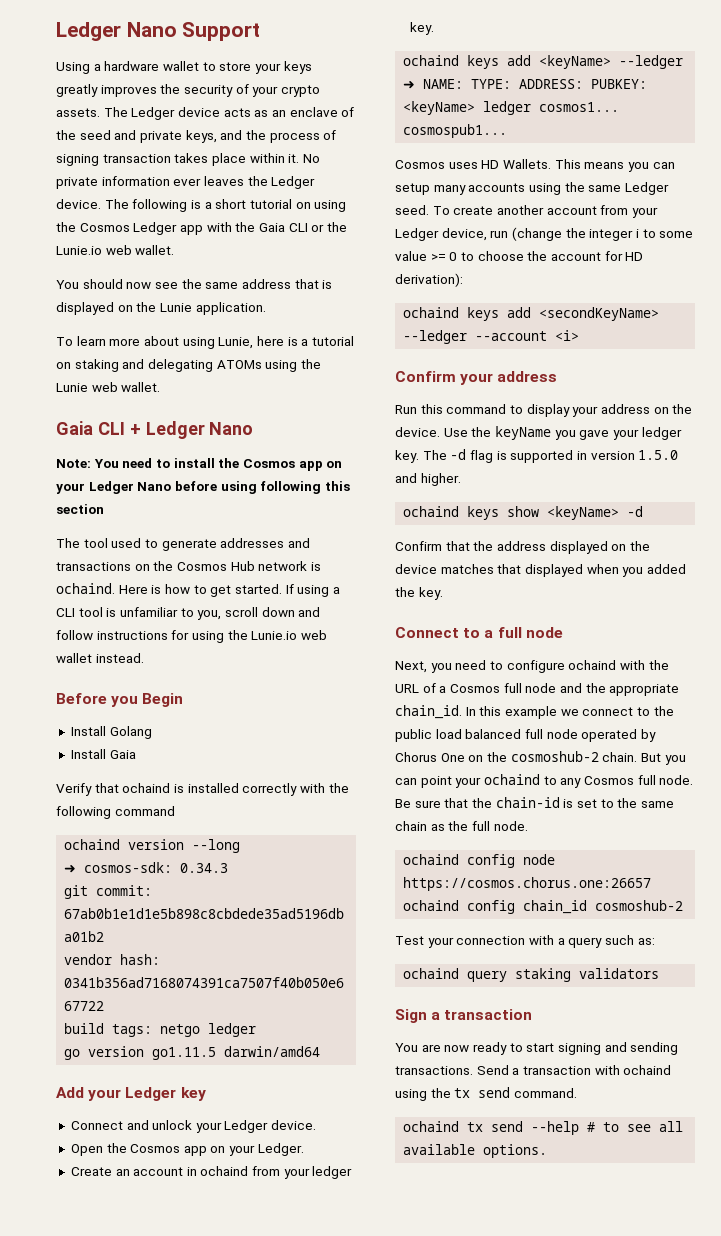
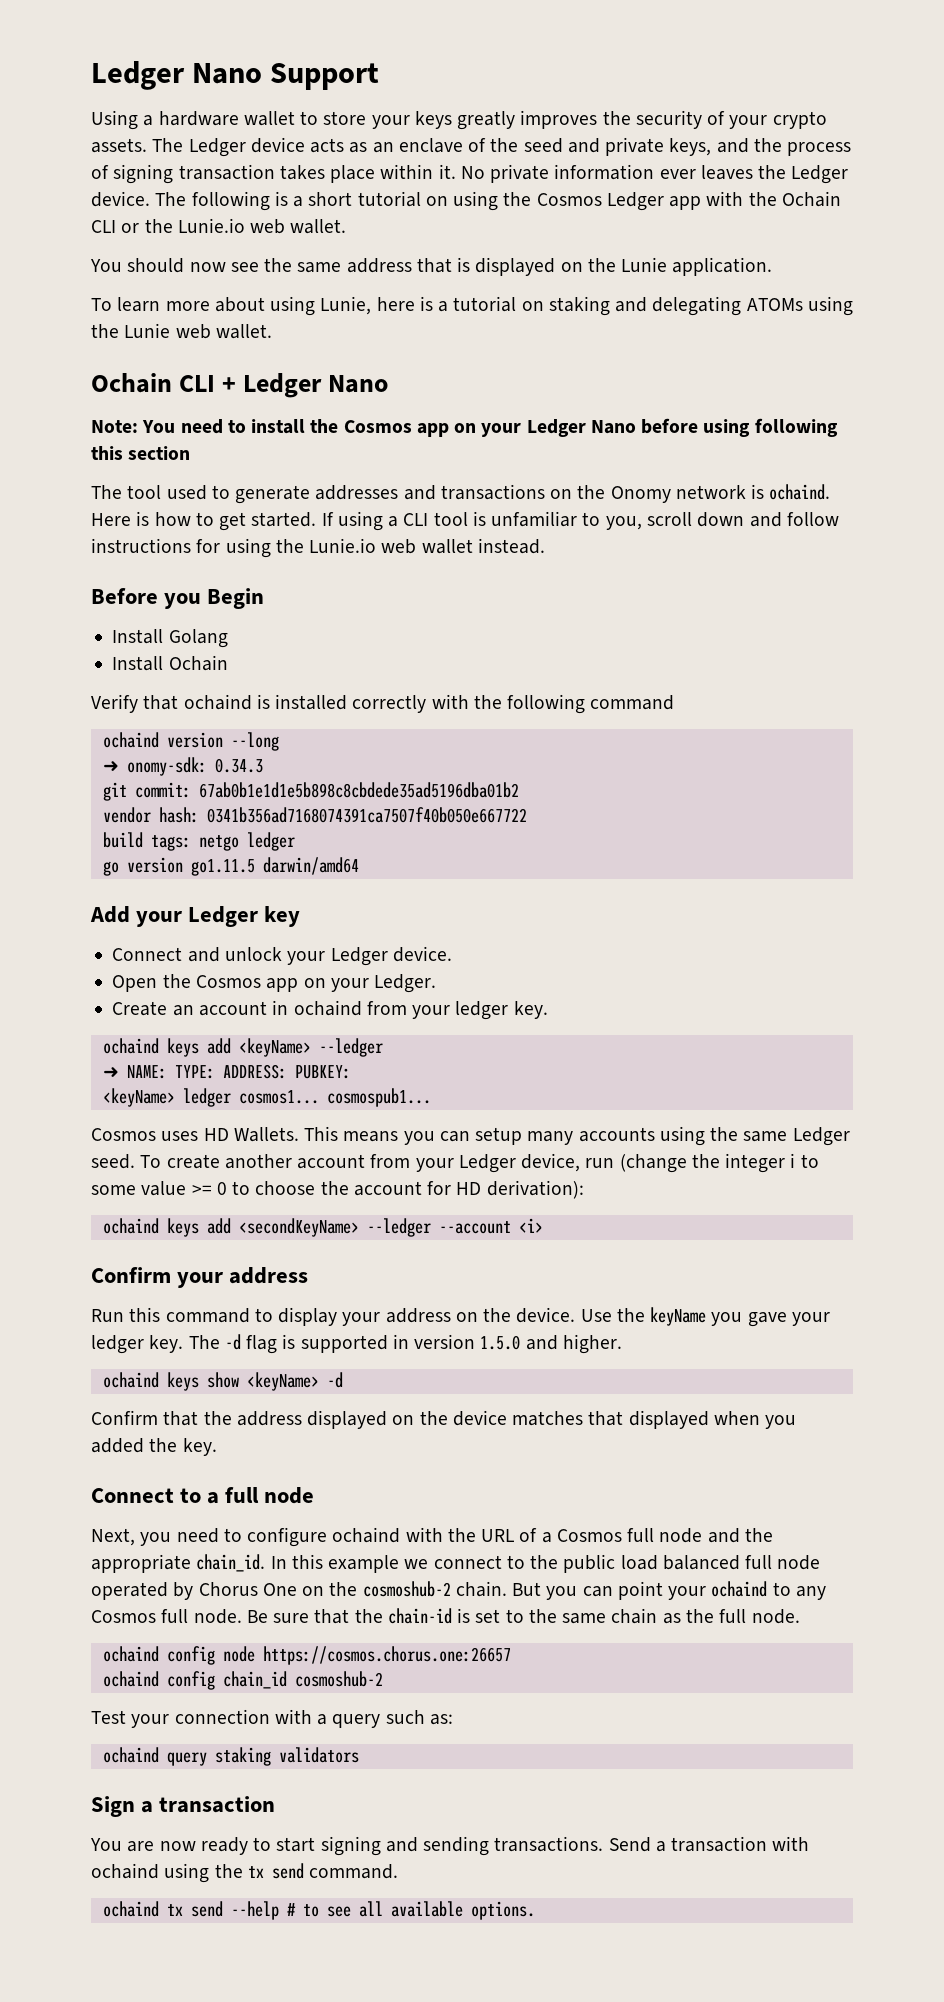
- The following is a short tutorial on using the Cosmos Ledger app with the Gaia CLI or the Lunie.io web wallet.
+ The following is a short tutorial on using the Cosmos Ledger app with the Ochain CLI or the Lunie.io web wallet.
- Gaia CLI + Ledger Nano
+ Ochain CLI + Ledger Nano
- The tool used to generate addresses and transactions on the Cosmos Hub network is ochaind.
+ The tool used to generate addresses and transactions on the Onomy network is ochaind.
- Install Gaia
+ Install Ochain
- ➜ cosmos-sdk: 0.34.3
+ ➜ onomy-sdk: 0.34.3

